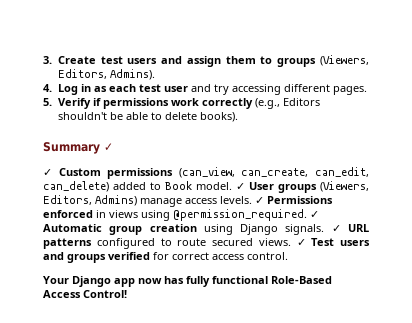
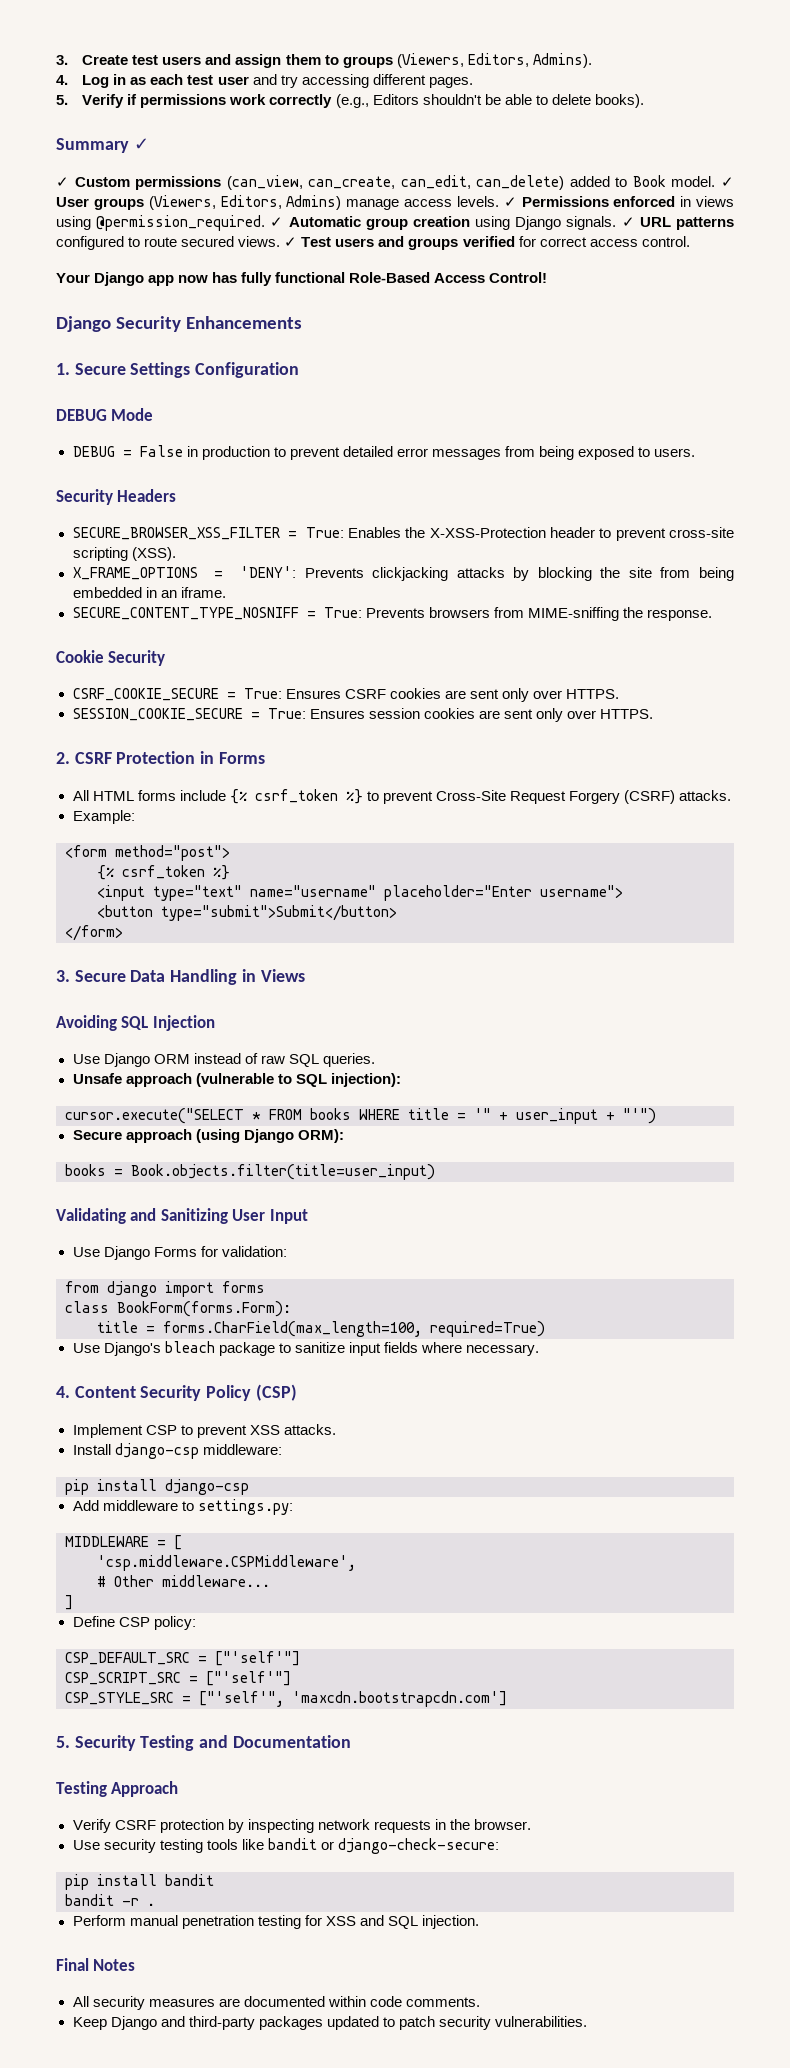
+ Django Security Enhancements
+ 1. Secure Settings Configuration
+ DEBUG Mode
+ DEBUG = False in production to prevent detailed error messages from being exposed to users.
+ Security Headers
+ SECURE_BROWSER_XSS_FILTER = True: Enables the X-XSS-Protection header to prevent cross-site scripting (XSS).
+ X_FRAME_OPTIONS = 'DENY': Prevents clickjacking attacks by blocking the site from being embedded in an iframe.
+ SECURE_CONTENT_TYPE_NOSNIFF = True: Prevents browsers from MIME-sniffing the response.
+ Cookie Security
+ CSRF_COOKIE_SECURE = True: Ensures CSRF cookies are sent only over HTTPS.
+ SESSION_COOKIE_SECURE = True: Ensures session cookies are sent only over HTTPS.
+ 2. CSRF Protection in Forms
+ All HTML forms include {% csrf_token %} to prevent Cross-Site Request Forgery (CSRF) attacks.
+ Example:
+ <form method="post">
+ {% csrf_token %}
+ <input type="text" name="username" placeholder="Enter username">
+ <button type="submit">Submit</button>
+ </form>
+ 3. Secure Data Handling in Views
+ Avoiding SQL Injection
+ Use Django ORM instead of raw SQL queries.
+ Unsafe approach (vulnerable to SQL injection):
+ cursor.execute("SELECT * FROM books WHERE title = '" + user_input + "'")
+ Secure approach (using Django ORM):
+ books = Book.objects.filter(title=user_input)
+ Validating and Sanitizing User Input
+ Use Django Forms for validation:
+ from django import forms
+ class BookForm(forms.Form):
+ title = forms.CharField(max_length=100, required=True)
+ Use Django's bleach package to sanitize input fields where necessary.
+ 4. Content Security Policy (CSP)
+ Implement CSP to prevent XSS attacks.
+ Install django-csp middleware:
+ pip install django-csp
+ Add middleware to settings.py:
+ MIDDLEWARE = [
+ 'csp.middleware.CSPMiddleware',
+ # Other middleware...
+ ]
+ Define CSP policy:
+ CSP_DEFAULT_SRC = ["'self'"]
+ CSP_SCRIPT_SRC = ["'self'"]
+ CSP_STYLE_SRC = ["'self'", 'maxcdn.bootstrapcdn.com']
+ 5. Security Testing and Documentation
+ Testing Approach
+ Verify CSRF protection by inspecting network requests in the browser.
+ Use security testing tools like bandit or django-check-secure:
+ pip install bandit
+ bandit -r .
+ Perform manual penetration testing for XSS and SQL injection.
+ Final Notes
+ All security measures are documented within code comments.
+ Keep Django and third-party packages updated to patch security vulnerabilities.

